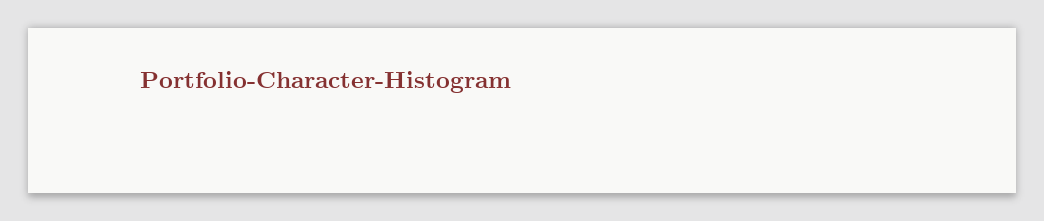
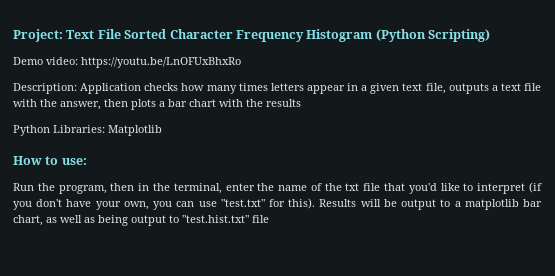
- Portfolio-Character-Histogram
+ Project: Text File Sorted Character Frequency Histogram (Python Scripting)
+ Demo video: https://youtu.be/LnOFUxBhxRo
+ Description: Application checks how many times letters appear in a given text file, outputs a text file with the answer, then plots a bar chart with the results
+ Python Libraries: Matplotlib
+ How to use:
+ Run the program, then in the terminal, enter the name of the txt file that you'd like to interpret (if you don't have your own, you can use "test.txt" for this). Results will be output to a matplotlib bar chart, as well as being output to "test.hist.txt" file

